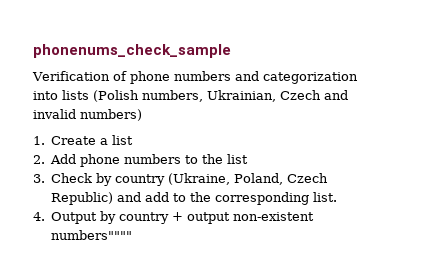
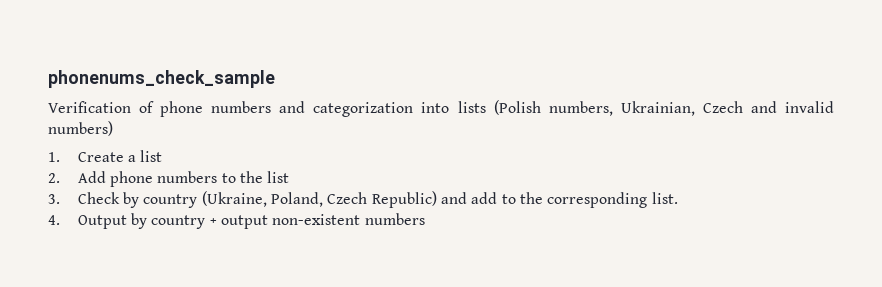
- 4. Output by country + output non-existent numbers""""
+ 4. Output by country + output non-existent numbers

